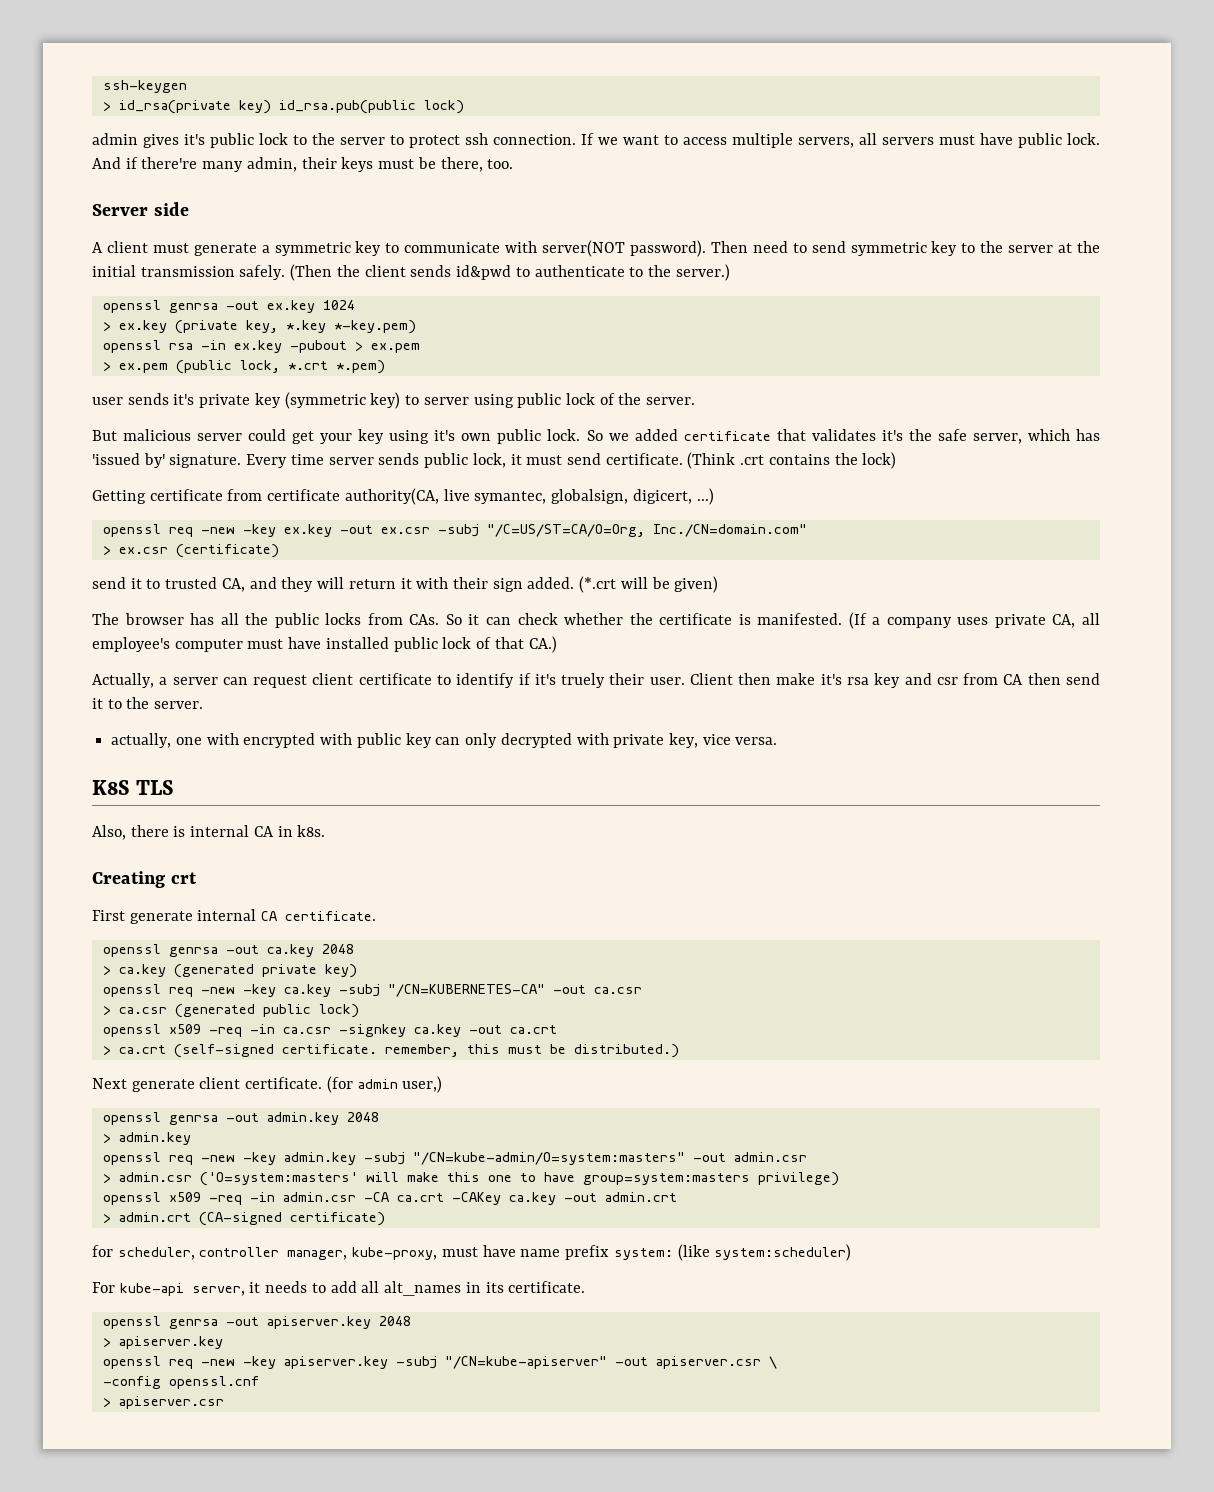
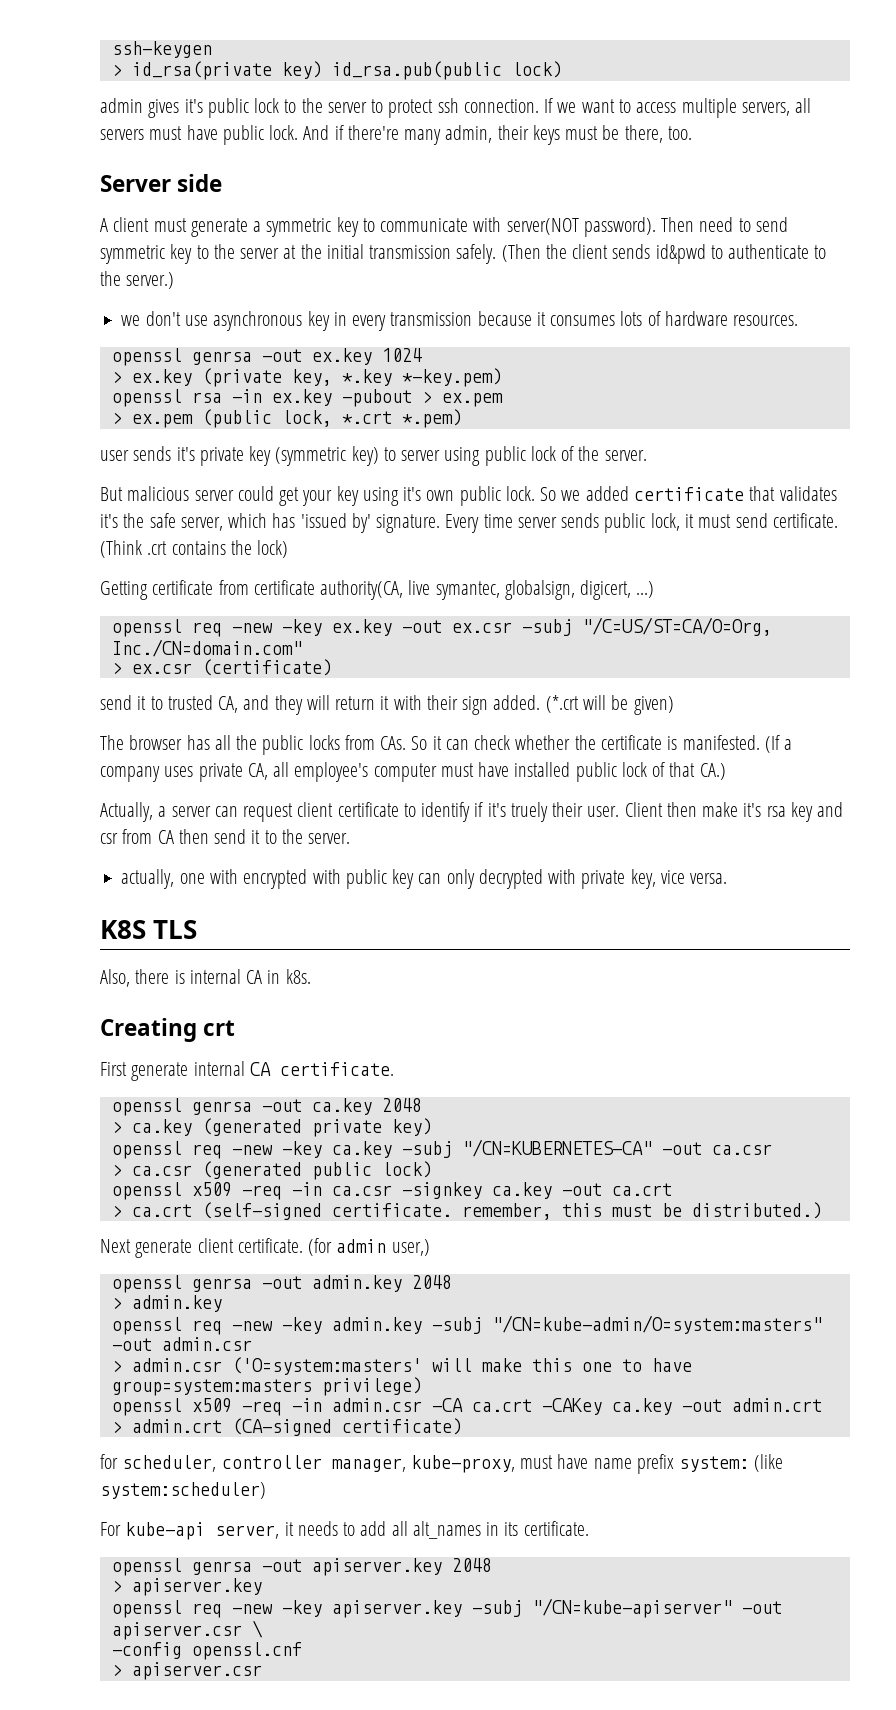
+ we don't use asynchronous key in every transmission because it consumes lots of hardware resources.

